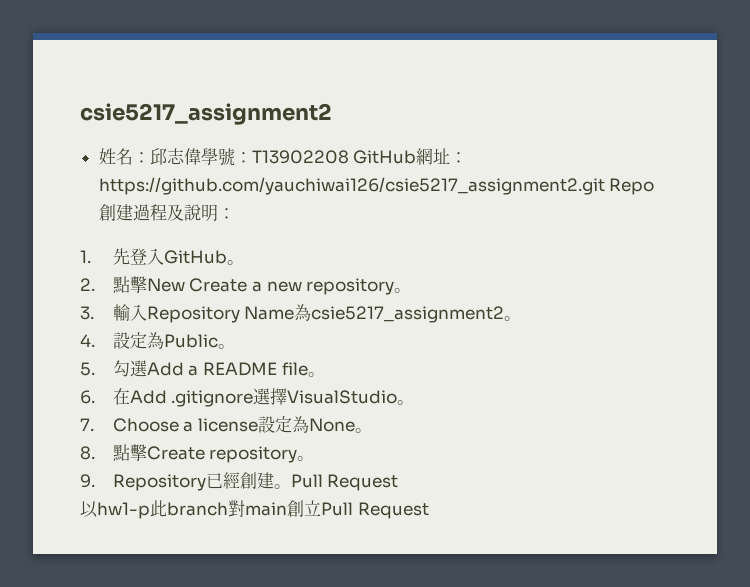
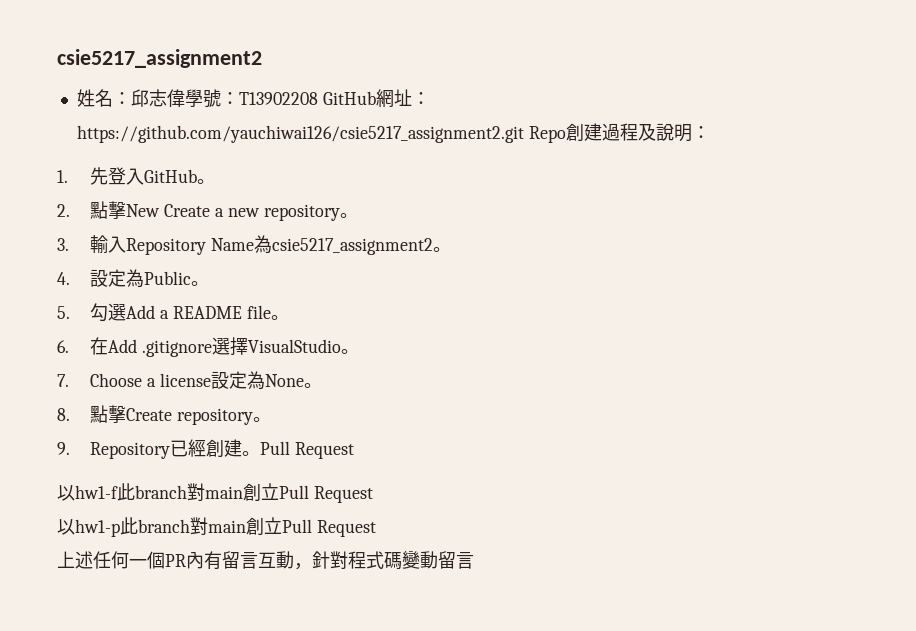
+ 以hw1-f此branch對main創立Pull Request
+ 上述任何一個PR內有留言互動，針對程式碼變動留言

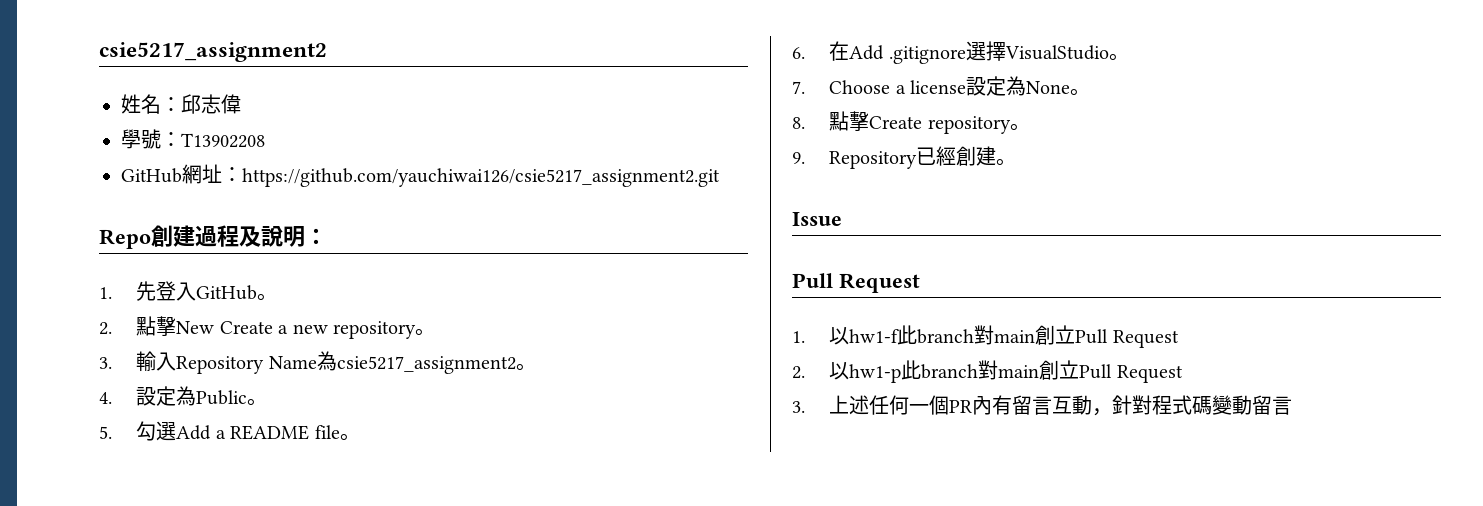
- 姓名：邱志偉學號：T13902208 GitHub網址：https://github.com/yauchiwai126/csie5217_assignment2.git Repo創建過程及說明：
+ 姓名：邱志偉
+ 學號：T13902208
+ GitHub網址：https://github.com/yauchiwai126/csie5217_assignment2.git
+ Repo創建過程及說明：
- 9. Repository已經創建。Pull Request
- 以hw1-f此branch對main創立Pull Request
+ 9. Repository已經創建。
+ Issue
+ Pull Request
+ 1.以hw1-f此branch對main創立Pull Request
- 以hw1-p此branch對main創立Pull Request
+ 2.以hw1-p此branch對main創立Pull Request
- 上述任何一個PR內有留言互動，針對程式碼變動留言
+ 3.上述任何一個PR內有留言互動，針對程式碼變動留言

